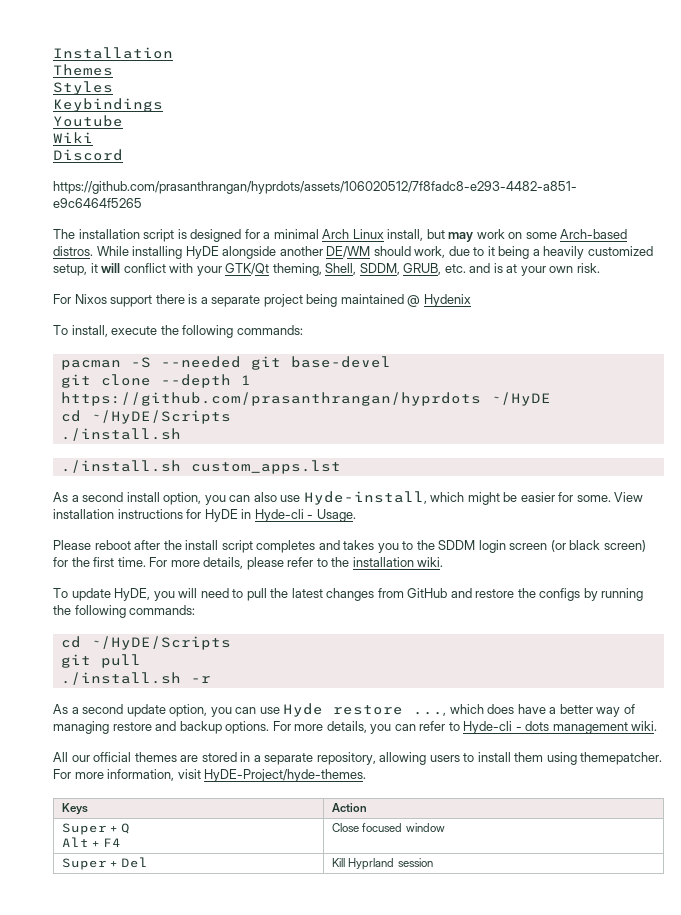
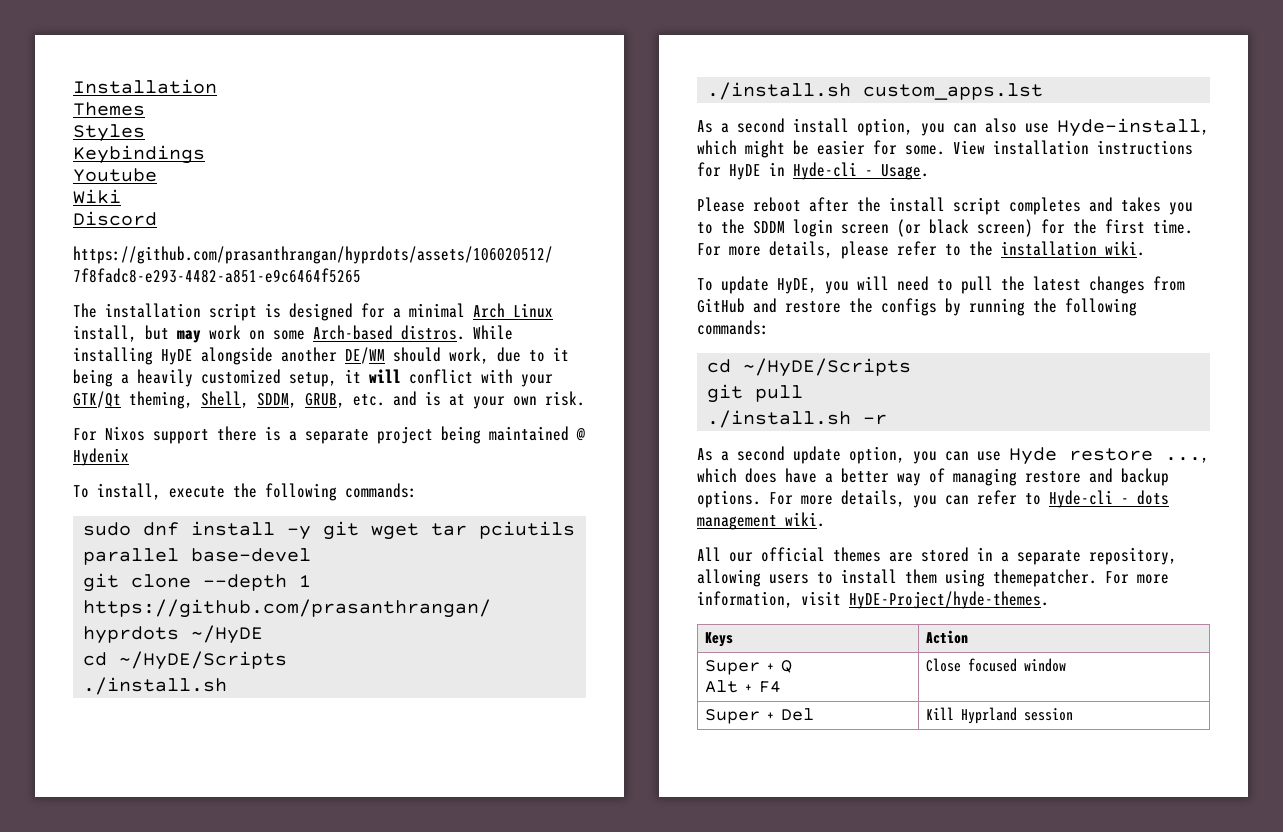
- pacman -S --needed git base-devel
+ sudo dnf install -y git wget tar pciutils parallel base-devel

